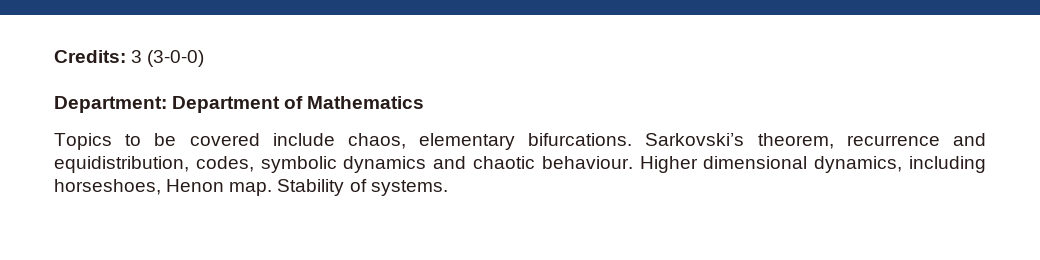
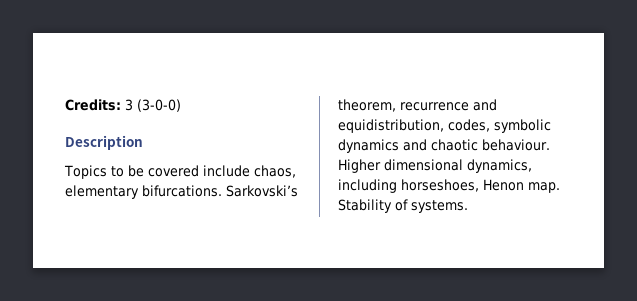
- Department: Department of Mathematics
+ Description

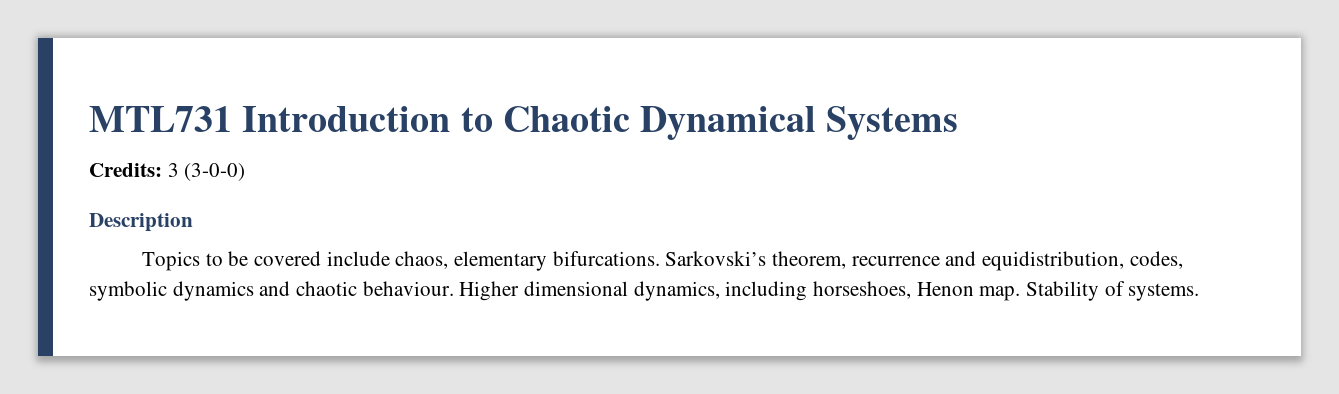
+ MTL731 Introduction to Chaotic Dynamical Systems

